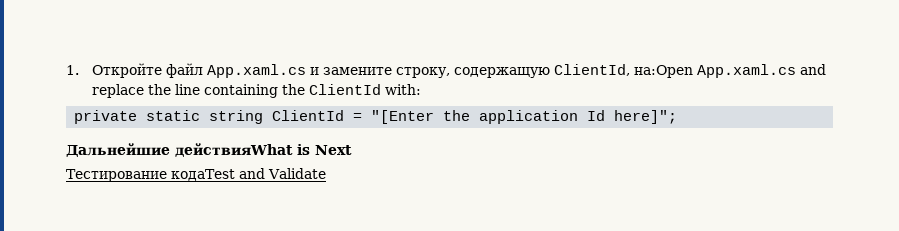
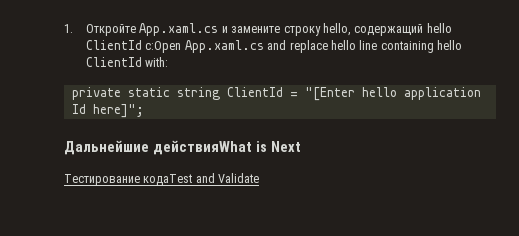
- 1. Откройте файл App.xaml.cs и замените строку, содержащую ClientId, на:Open App.xaml.cs and replace the line containing the ClientId with:
+ 1. Откройте App.xaml.cs и замените строку hello, содержащий hello ClientId с:Open App.xaml.cs and replace hello line containing hello ClientId with:
- private static string ClientId = "[Enter the application Id here]";
+ private static string ClientId = "[Enter hello application Id here]";

